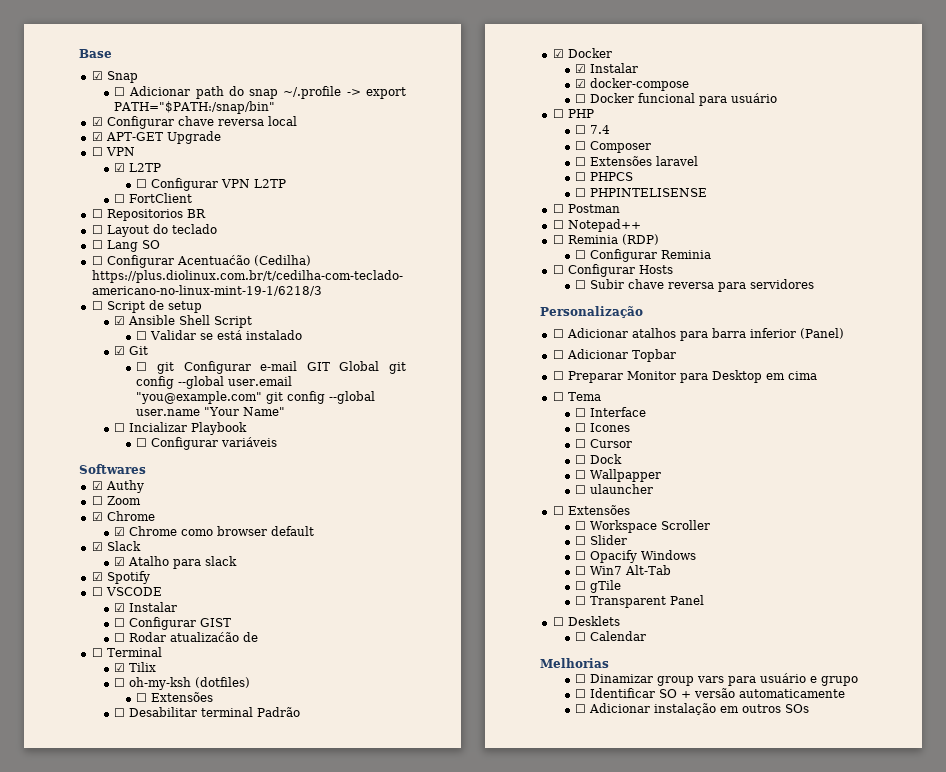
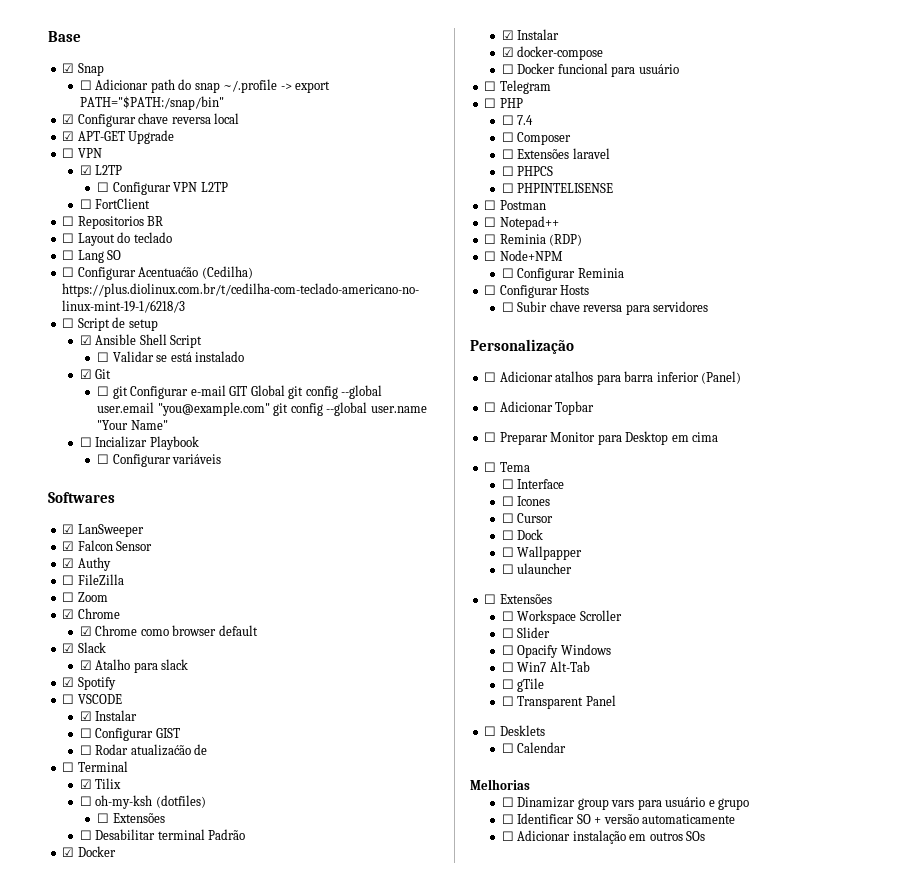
+ ☑ LanSweeper
+ ☑ Falcon Sensor
+ ☐ FileZilla
+ ☐ Telegram
+ ☐ Node+NPM

